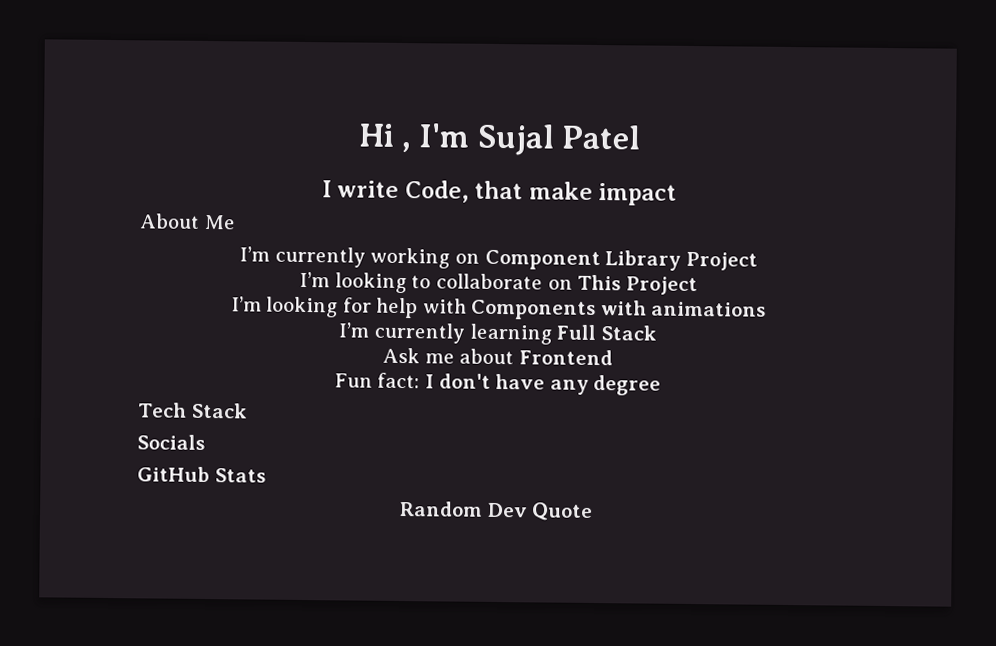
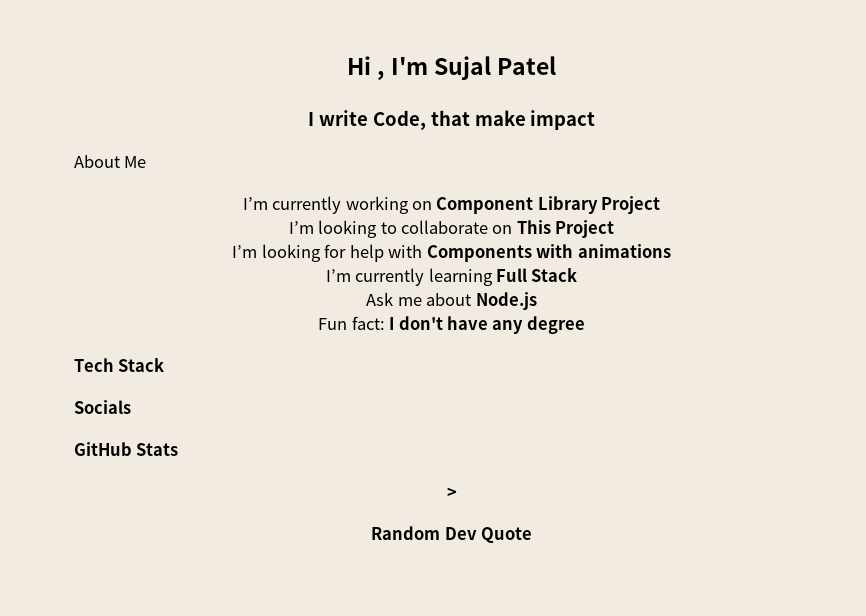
- Ask me about Frontend
+ Ask me about Node.js
+ >

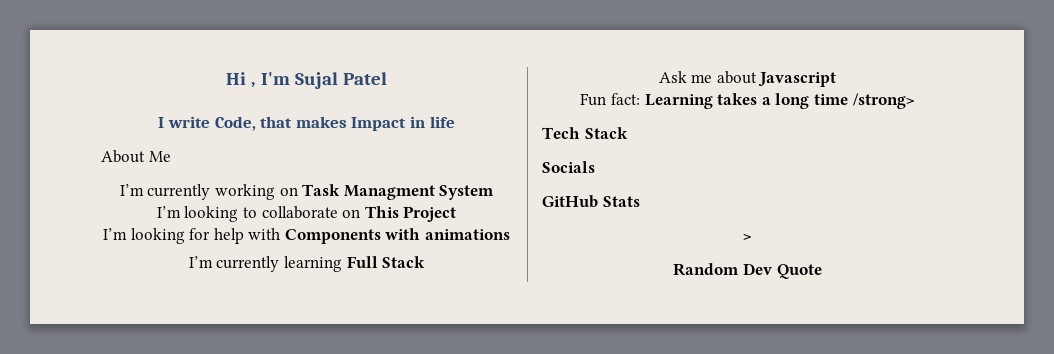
- I write Code, that make impact
+ I write Code, that makes Impact in life
- I’m currently working on Component Library Project
+ I’m currently working on Task Managment System
- Ask me about Node.js
+ Ask me about Javascript
- Fun fact: I don't have any degree
+ Fun fact: Learning takes a long time /strong>

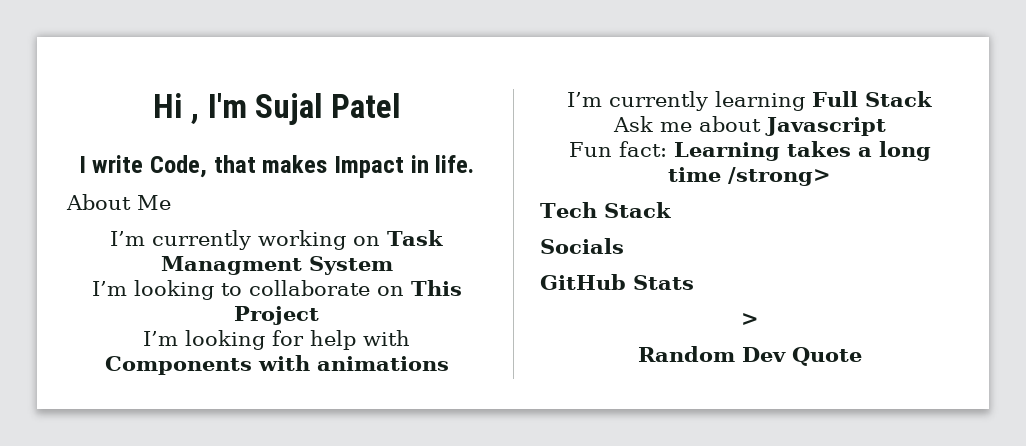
- I write Code, that makes Impact in life
+ I write Code, that makes Impact in life.

